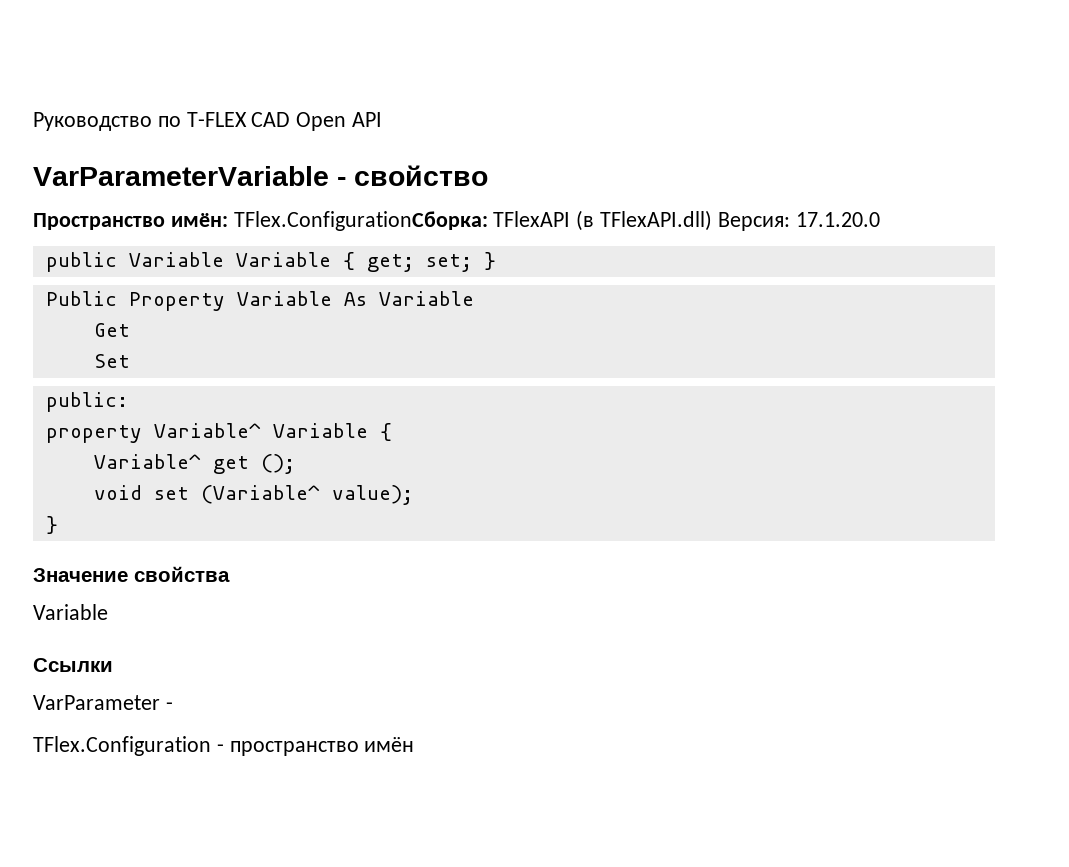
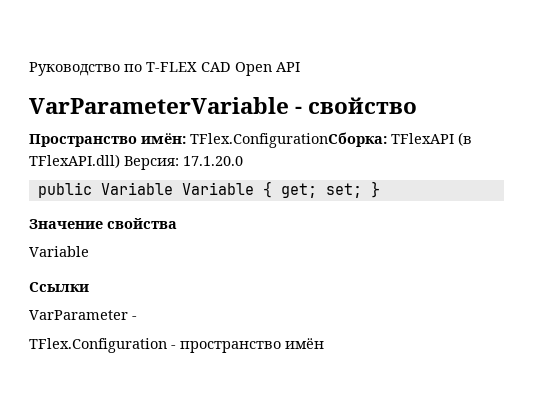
- Public Property Variable As Variable
- Get
- Set
- public:
- property Variable^ Variable {
- Variable^ get ();
- void set (Variable^ value);
- }

